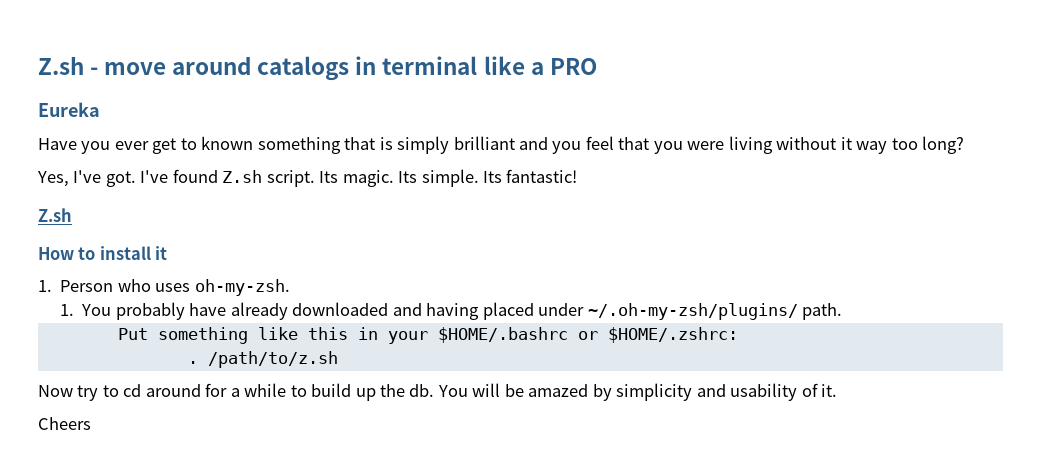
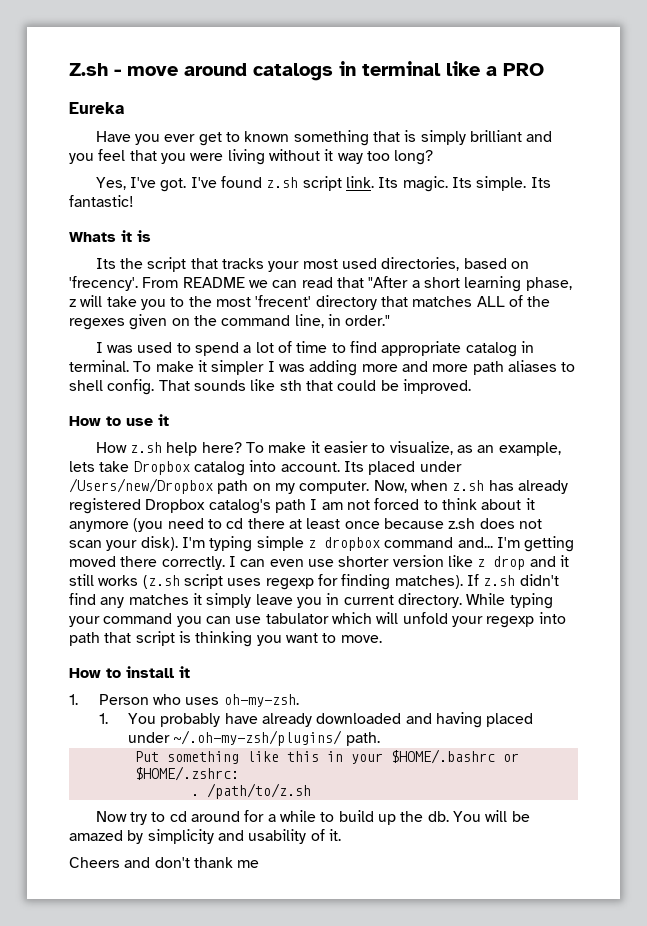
- I've found Z.sh script.
+ I've found z.sh script link.
  Its fantastic!
- Z.sh
+ Whats it is
+ Its the script that tracks your most used directories, based on 'frecency'. From README we can read that "After a short learning phase, z will take you to the most 'frecent' directory that matches ALL of the regexes given on the command line, in order."
+ I was used to spend a lot of time to find appropriate catalog in terminal. To make it simpler I was adding more and more path aliases to shell config. That sounds like sth that could be improved.
+ How to use it
+ How z.sh help here? To make it easier to visualize, as an example, lets take Dropbox catalog into account. Its placed under /Users/new/Dropbox path on my computer. Now, when z.sh has already registered Dropbox catalog's path I am not forced to think about it anymore (you need to cd there at least once because z.sh does not scan your disk). I'm typing simple z dropbox command and... I'm getting moved there correctly. I can even use shorter version like z drop and it still works (z.sh script uses regexp for finding matches). If z.sh didn't find any matches it simply leave you in current directory. While typing your command you can use tabulator which will unfold your regexp into path that script is thinking you want to move.
- Cheers
+ Cheers and don't thank me

